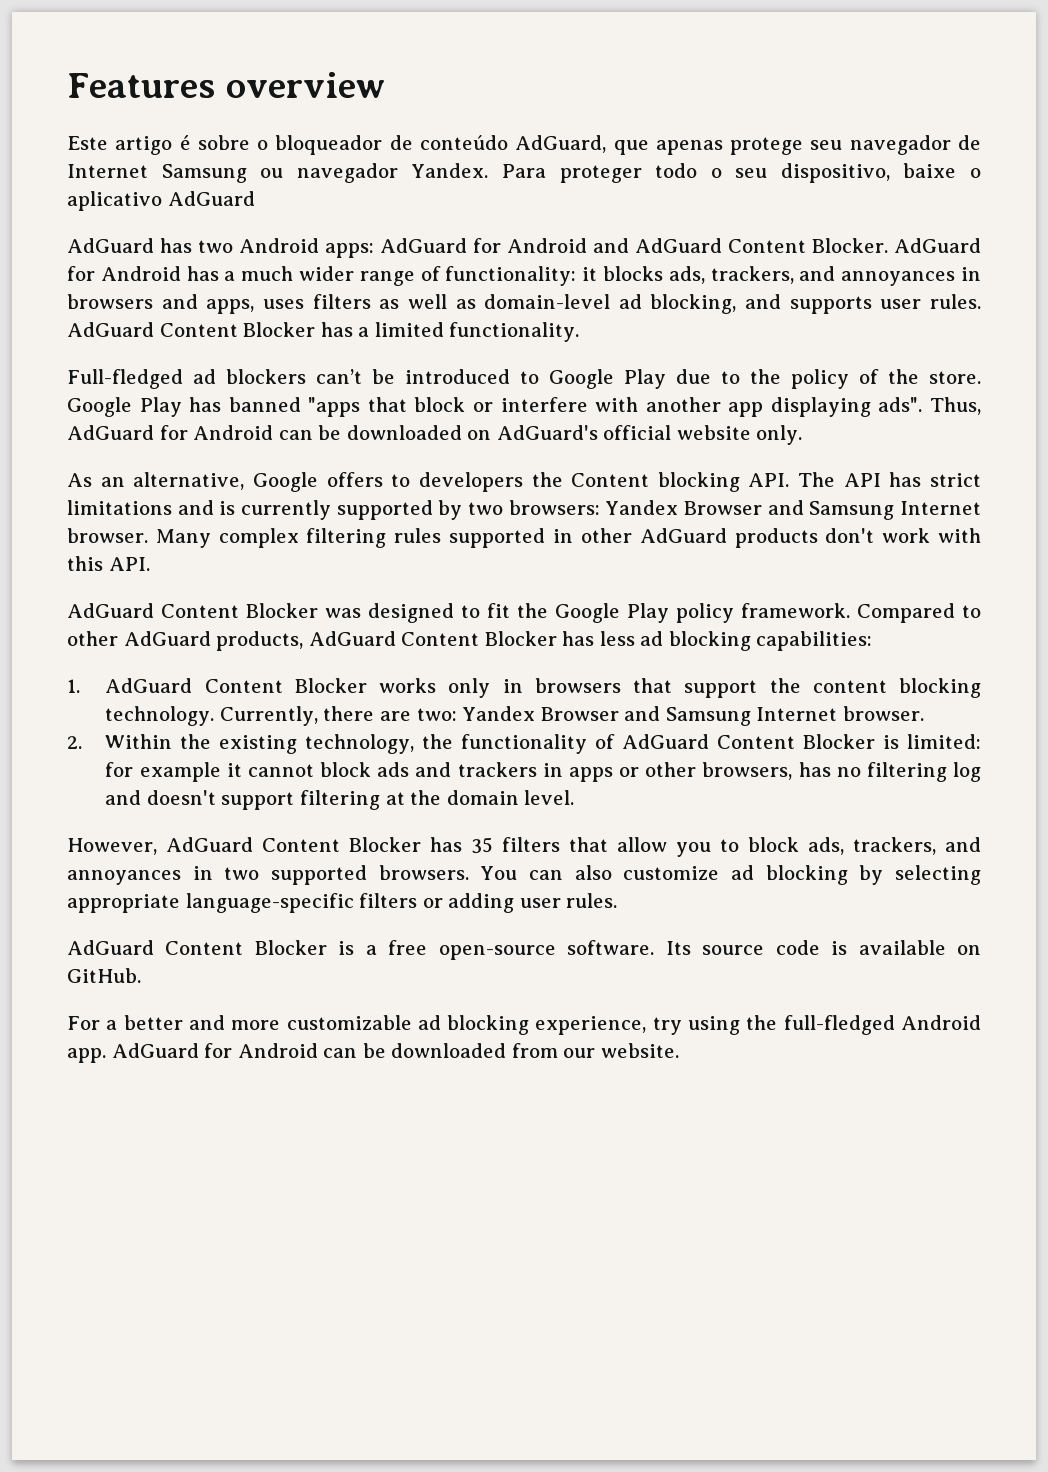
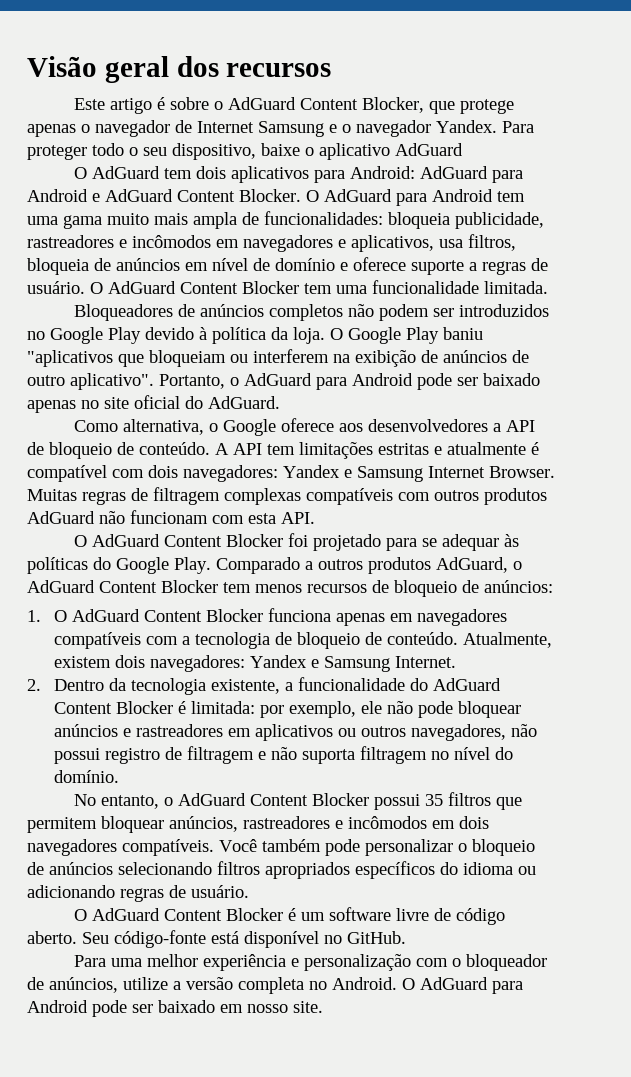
- Features overview
+ Visão geral dos recursos
- Este artigo é sobre o bloqueador de conteúdo AdGuard, que apenas protege seu navegador de Internet Samsung ou navegador Yandex.
+ Este artigo é sobre o AdGuard Content Blocker, que protege apenas o navegador de Internet Samsung e o navegador Yandex.
- AdGuard has two Android apps: AdGuard for Android and AdGuard Content Blocker. AdGuard for Android has a much wider range of functionality: it blocks ads, trackers, and annoyances in browsers and apps, uses filters as well as domain-level ad blocking, and supports user rules. AdGuard Content Blocker has a limited functionality.
- Full-fledged ad blockers can’t be introduced to Google Play due to the policy of the store. Google Play has banned "apps that block or interfere with another app displaying ads". Thus, AdGuard for Android can be downloaded on AdGuard's official website only.
- As an alternative, Google offers to developers the Content blocking API. The API has strict limitations and is currently supported by two browsers: Yandex Browser and Samsung Internet browser. Many complex filtering rules supported in other AdGuard products don't work with this API.
+ O AdGuard tem dois aplicativos para Android: AdGuard para Android e AdGuard Content Blocker. O AdGuard para Android tem uma gama muito mais ampla de funcionalidades: bloqueia publicidade, rastreadores e incômodos em navegadores e aplicativos, usa filtros, bloqueia de anúncios em nível de domínio e oferece suporte a regras de usuário. O AdGuard Content Blocker tem uma funcionalidade limitada.
+ Bloqueadores de anúncios completos não podem ser introduzidos no Google Play devido à política da loja. O Google Play baniu "aplicativos que bloqueiam ou interferem na exibição de anúncios de outro aplicativo". Portanto, o AdGuard para Android pode ser baixado apenas no site oficial do AdGuard.
+ Como alternativa, o Google oferece aos desenvolvedores a API de bloqueio de conteúdo. A API tem limitações estritas e atualmente é compatível com dois navegadores: Yandex e Samsung Internet Browser. Muitas regras de filtragem complexas compatíveis com outros produtos AdGuard não funcionam com esta API.
- AdGuard Content Blocker was designed to fit the Google Play policy framework. Compared to other AdGuard products, AdGuard Content Blocker has less ad blocking capabilities:
+ O AdGuard Content Blocker foi projetado para se adequar às políticas do Google Play. Comparado a outros produtos AdGuard, o AdGuard Content Blocker tem menos recursos de bloqueio de anúncios:
- 1. AdGuard Content Blocker works only in browsers that support the content blocking technology. Currently, there are two: Yandex Browser and Samsung Internet browser.
- 2. Within the existing technology, the functionality of AdGuard Content Blocker is limited: for example it cannot block ads and trackers in apps or other browsers, has no filtering log and doesn't support filtering at the domain level.
- However, AdGuard Content Blocker has 35 filters that allow you to block ads, trackers, and annoyances in two supported browsers. You can also customize ad blocking by selecting appropriate language-specific filters or adding user rules.
- AdGuard Content Blocker is a free open-source software. Its source code is available on GitHub.
- For a better and more customizable ad blocking experience, try using the full-fledged Android app. AdGuard for Android can be downloaded from our website.
+ 1. O AdGuard Content Blocker funciona apenas em navegadores compatíveis com a tecnologia de bloqueio de conteúdo. Atualmente, existem dois navegadores: Yandex e Samsung Internet.
+ 2. Dentro da tecnologia existente, a funcionalidade do AdGuard Content Blocker é limitada: por exemplo, ele não pode bloquear anúncios e rastreadores em aplicativos ou outros navegadores, não possui registro de filtragem e não suporta filtragem no nível do domínio.
+ No entanto, o AdGuard Content Blocker possui 35 filtros que permitem bloquear anúncios, rastreadores e incômodos em dois navegadores compatíveis. Você também pode personalizar o bloqueio de anúncios selecionando filtros apropriados específicos do idioma ou adicionando regras de usuário.
+ O AdGuard Content Blocker é um software livre de código aberto. Seu código-fonte está disponível no GitHub.
+ Para uma melhor experiência e personalização com o bloqueador de anúncios, utilize a versão completa no Android. O AdGuard para Android pode ser baixado em nosso site.

